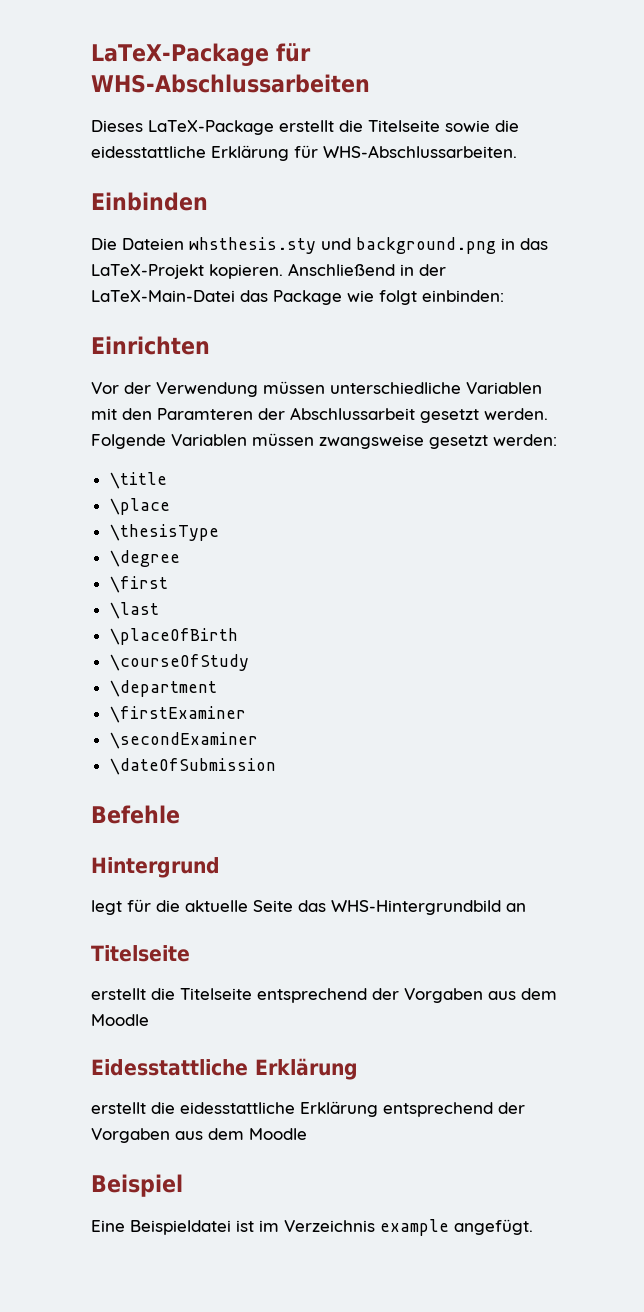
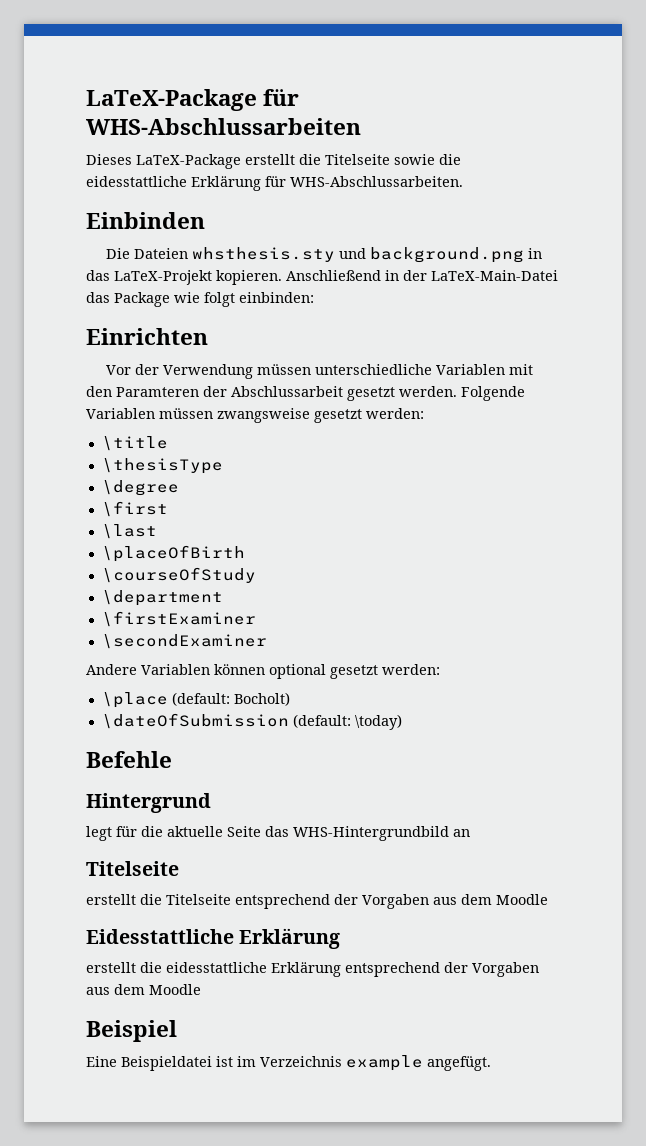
- \place
+ Andere Variablen können optional gesetzt werden:
+ \place (default: Bocholt)
- \dateOfSubmission
+ \dateOfSubmission (default: \today)

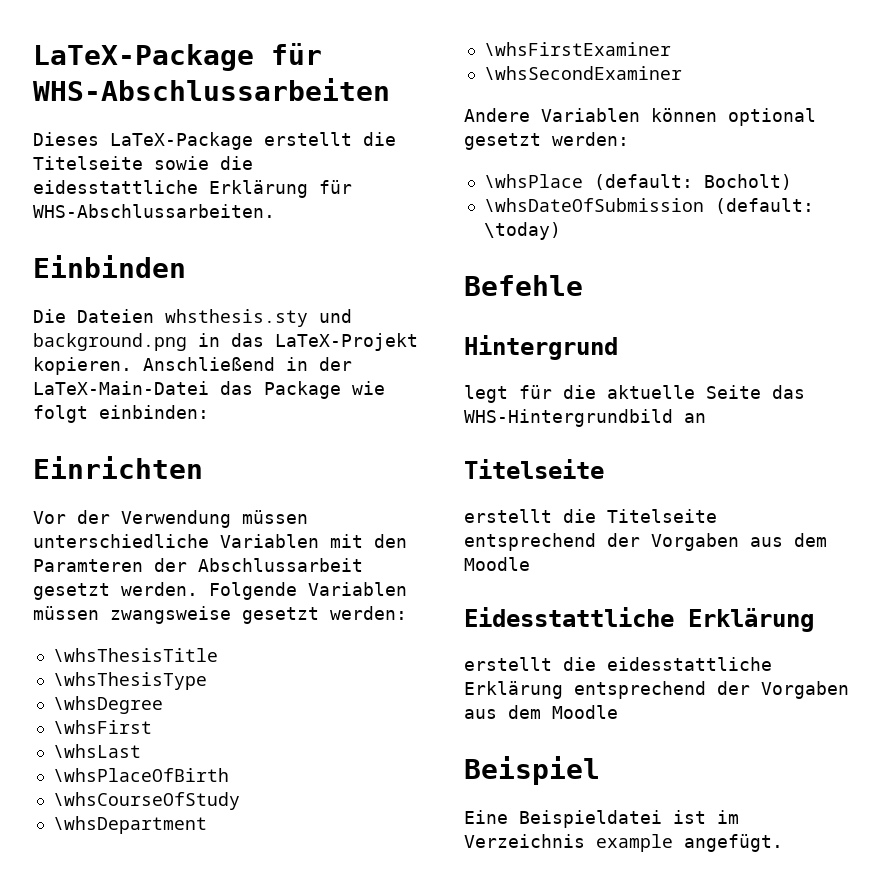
- \title
- \thesisType
- \degree
- \first
- \last
- \placeOfBirth
- \courseOfStudy
- \department
- \firstExaminer
- \secondExaminer
+ \whsThesisTitle
+ \whsThesisType
+ \whsDegree
+ \whsFirst
+ \whsLast
+ \whsPlaceOfBirth
+ \whsCourseOfStudy
+ \whsDepartment
+ \whsFirstExaminer
+ \whsSecondExaminer
- \place (default: Bocholt)
+ \whsPlace (default: Bocholt)
- \dateOfSubmission (default: \today)
+ \whsDateOfSubmission (default: \today)

